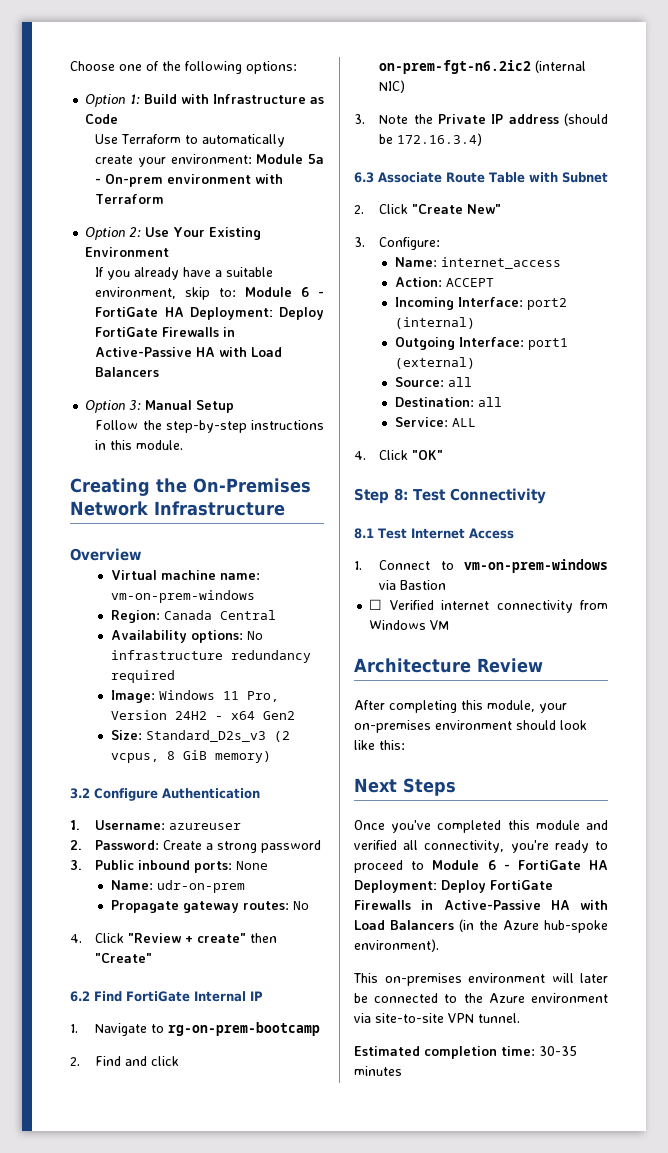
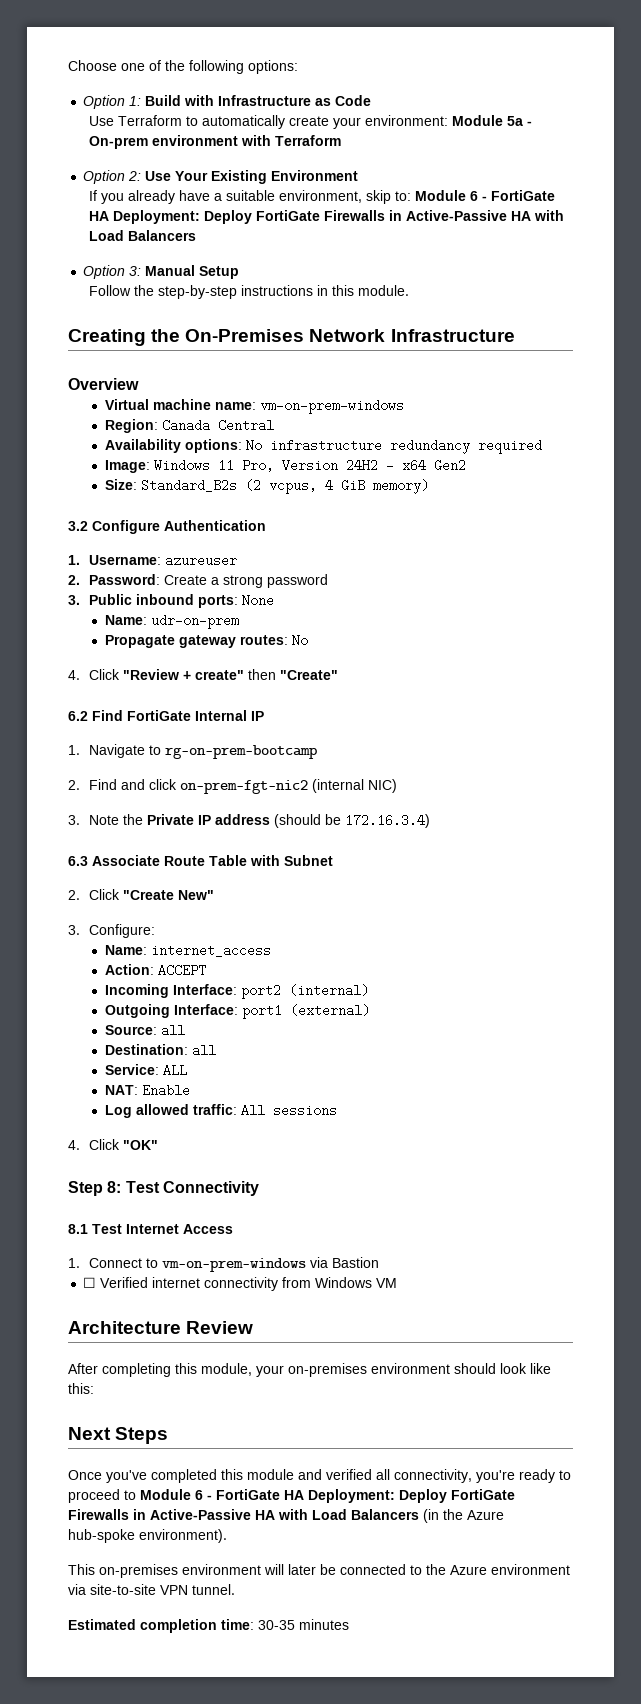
- Size: Standard_D2s_v3 (2 vcpus, 8 GiB memory)
+ Size: Standard_B2s (2 vcpus, 4 GiB memory)
- 2. Find and click on-prem-fgt-n6.2ic2 (internal NIC)
+ 2. Find and click on-prem-fgt-nic2 (internal NIC)
+ NAT: Enable
+ Log allowed traffic: All sessions

